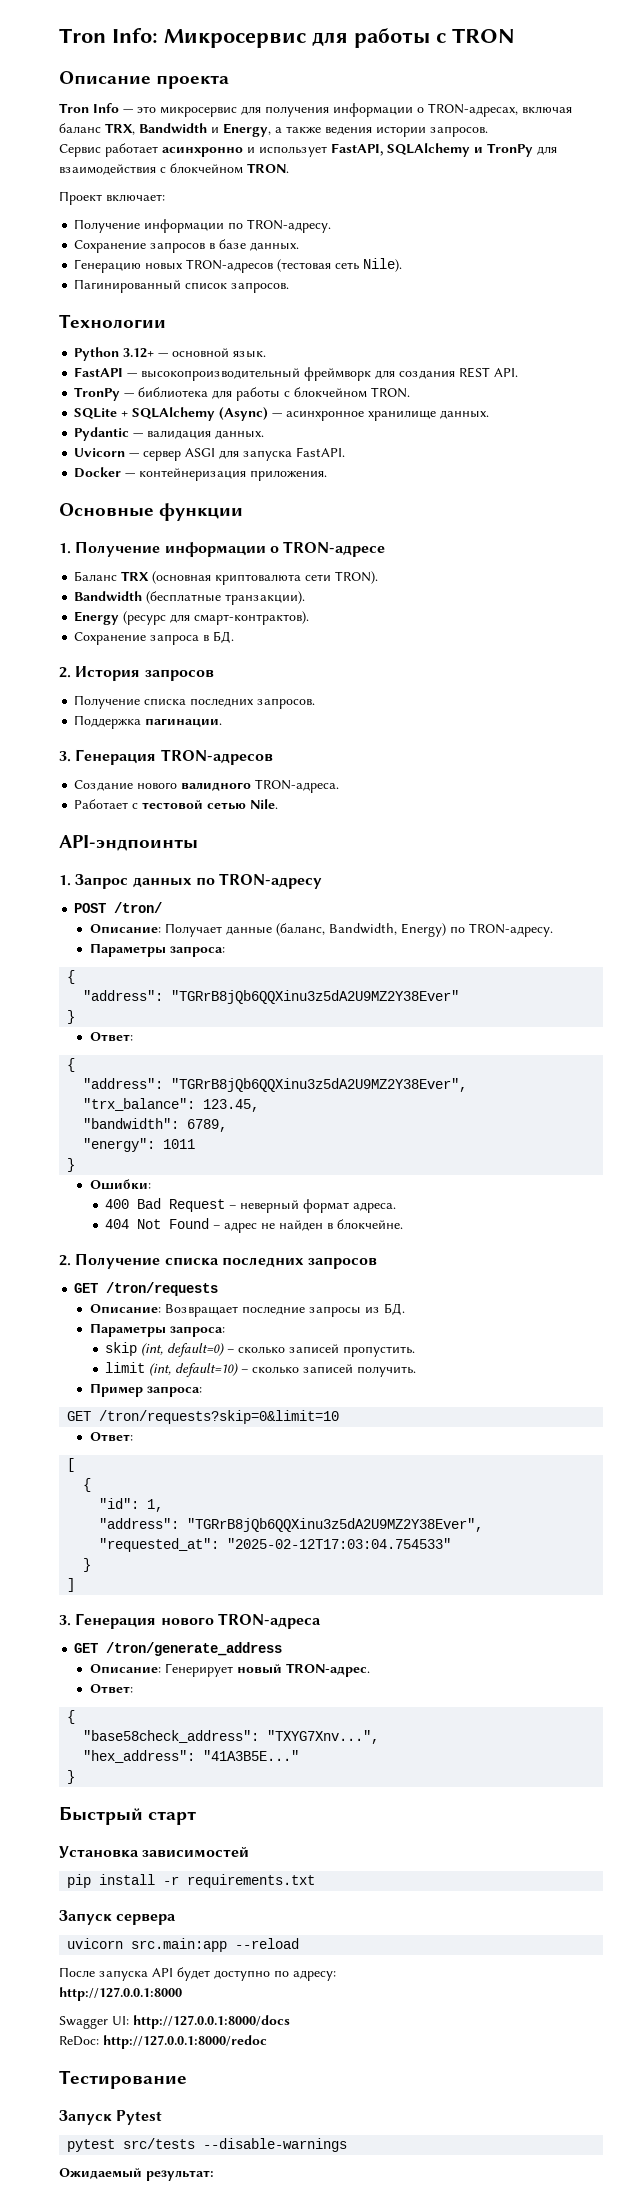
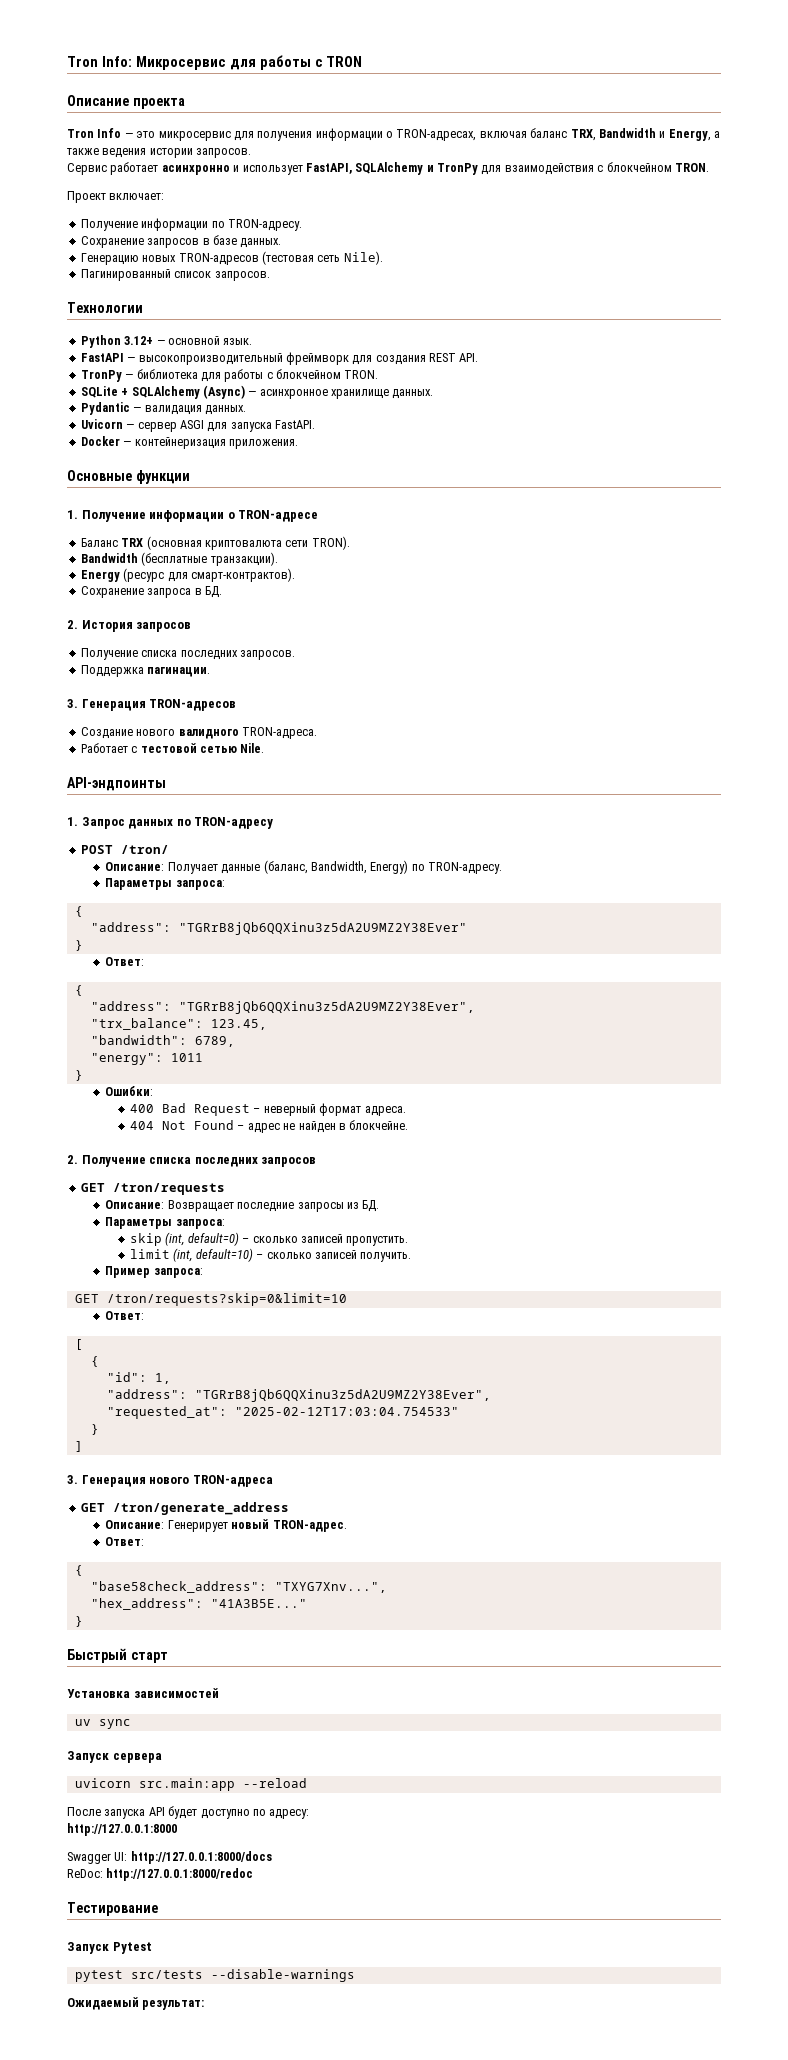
- pip install -r requirements.txt
+ uv sync

